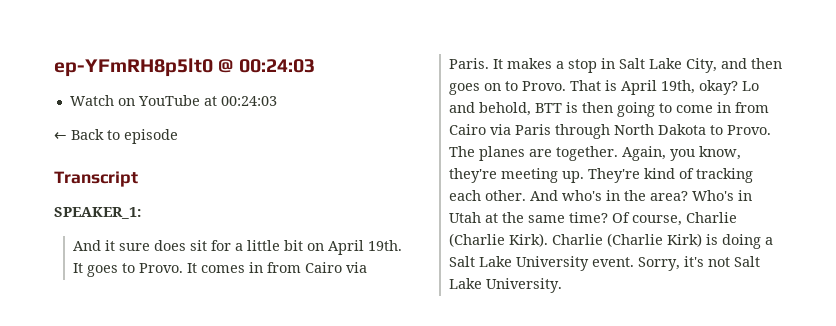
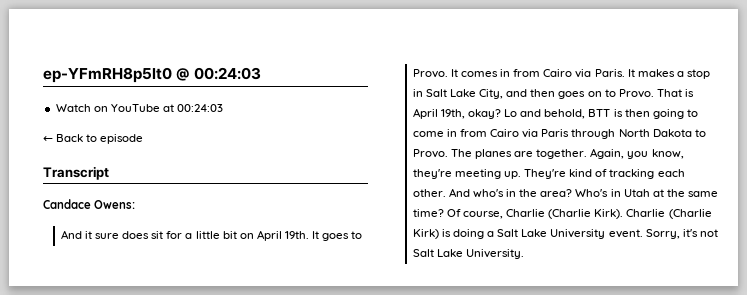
- SPEAKER_1:
+ Candace Owens:

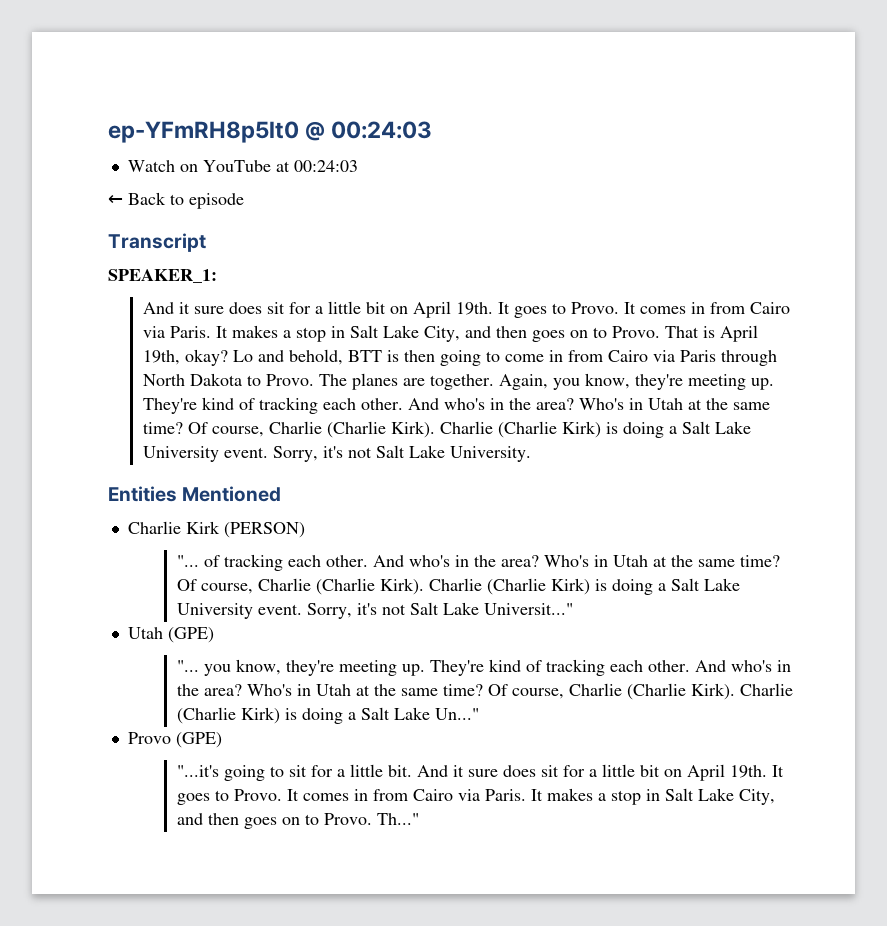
- Candace Owens:
+ SPEAKER_1:
+ Entities Mentioned
+ Charlie Kirk (PERSON)
+ "... of tracking each other. And who's in the area? Who's in Utah at the same time? Of course, Charlie (Charlie Kirk). Charlie (Charlie Kirk) is doing a Salt Lake University event. Sorry, it's not Salt Lake Universit..."
+ Utah (GPE)
+ "... you know, they're meeting up. They're kind of tracking each other. And who's in the area? Who's in Utah at the same time? Of course, Charlie (Charlie Kirk). Charlie (Charlie Kirk) is doing a Salt Lake Un..."
+ Provo (GPE)
+ "...it's going to sit for a little bit. And it sure does sit for a little bit on April 19th. It goes to Provo. It comes in from Cairo via Paris. It makes a stop in Salt Lake City, and then goes on to Provo. Th..."

